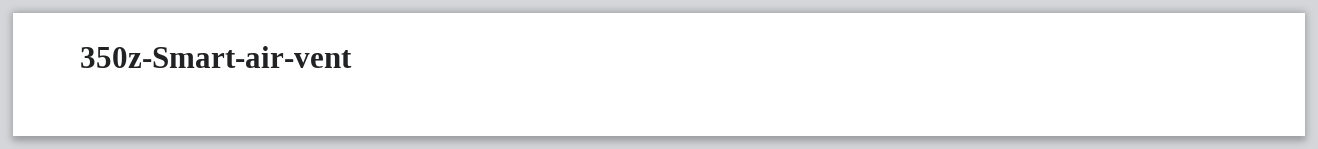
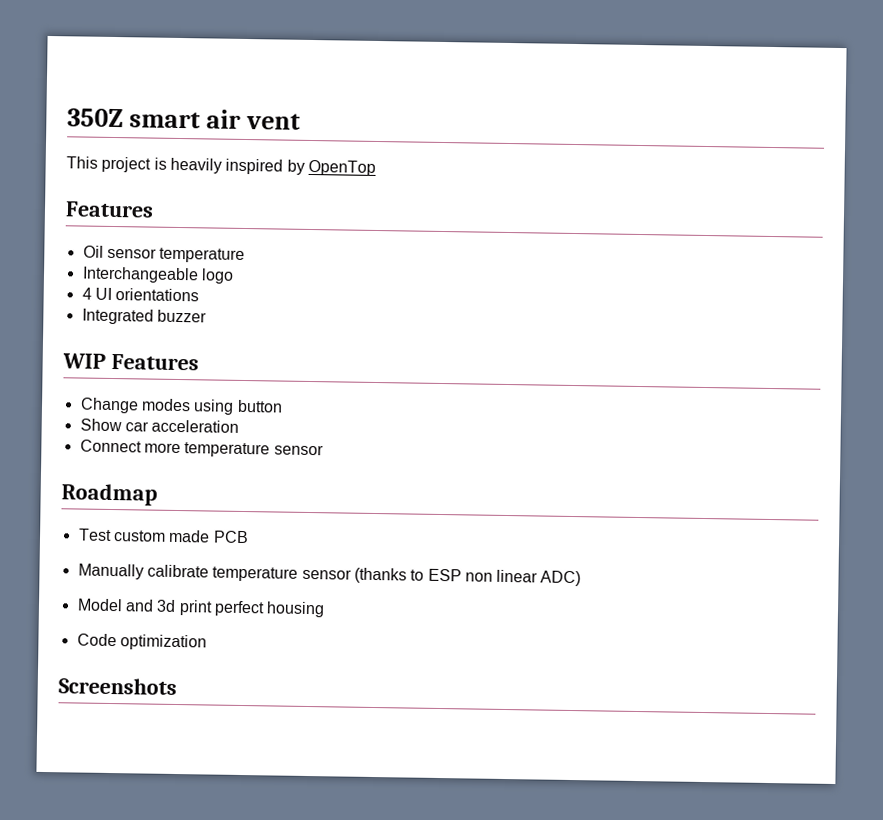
- 350z-Smart-air-vent
+ 350Z smart air vent
+ This project is heavily inspired by OpenTop
+ Features
+ Oil sensor temperature
+ Interchangeable logo
+ 4 UI orientations
+ Integrated buzzer
+ WIP Features
+ Change modes using button
+ Show car acceleration
+ Connect more temperature sensor
+ Roadmap
+ Test custom made PCB
+ Manually calibrate temperature sensor (thanks to ESP non linear ADC)
+ Model and 3d print perfect housing
+ Code optimization
+ Screenshots

